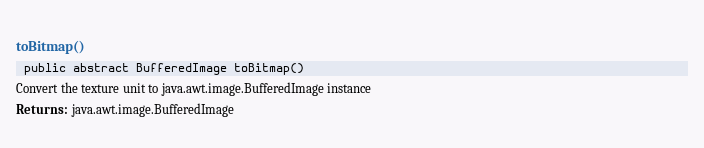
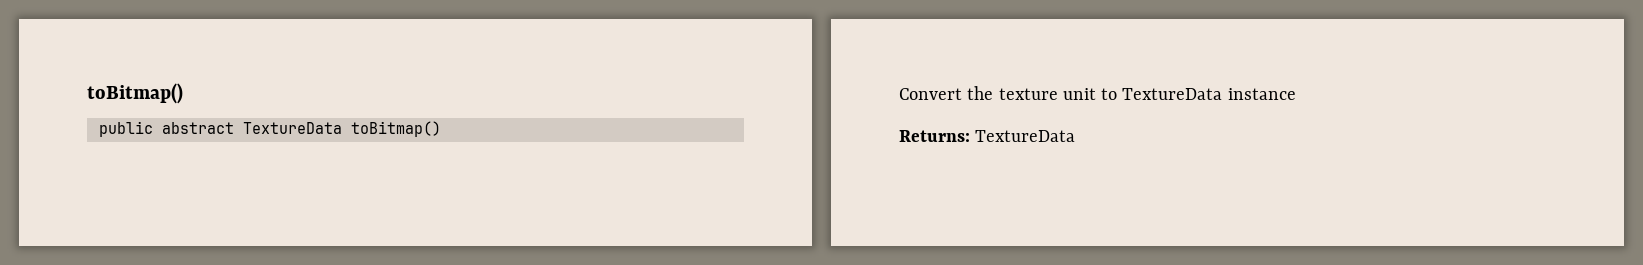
- public abstract BufferedImage toBitmap()
+ public abstract TextureData toBitmap()
- Convert the texture unit to java.awt.image.BufferedImage instance
+ Convert the texture unit to TextureData instance
- Returns: java.awt.image.BufferedImage
+ Returns: TextureData

